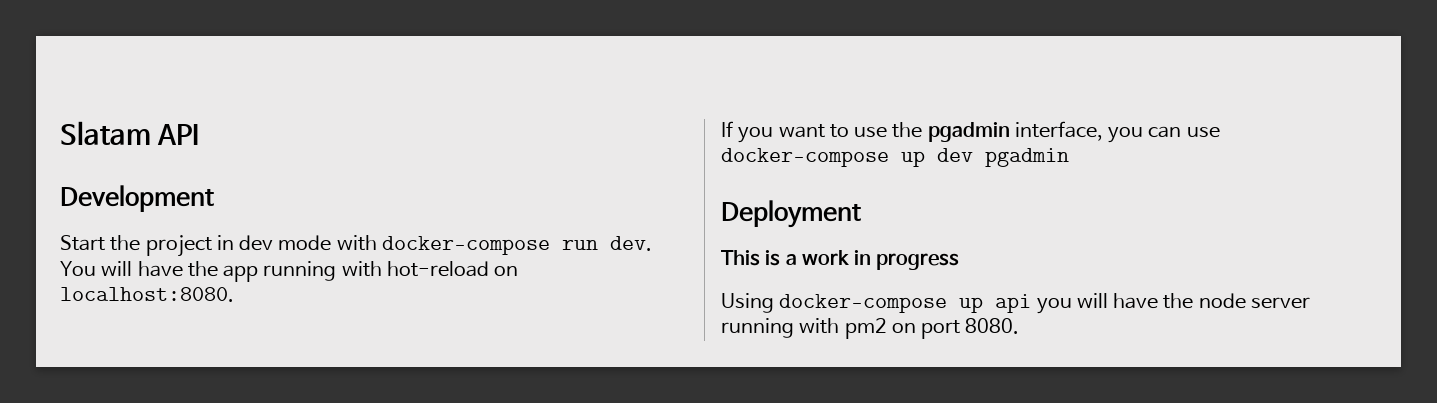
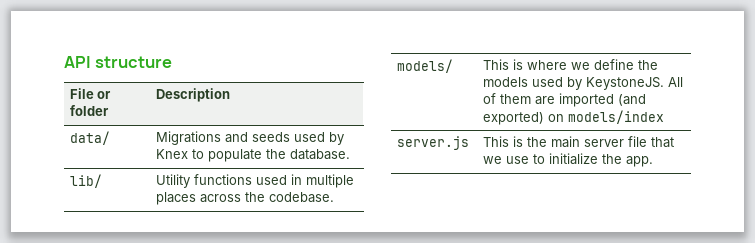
- Slatam API
- Development
- Start the project in dev mode with docker-compose run dev. You will have the app running with hot-reload on localhost:8080.
- If you want to use the pgadmin interface, you can use docker-compose up dev pgadmin
- Deployment
- This is a work in progress
- Using docker-compose up api you will have the node server running with pm2 on port 8080.
+ API structure
+ File or folder | Description
+ data/ | Migrations and seeds used by Knex to populate the database.
+ lib/ | Utility functions used in multiple places across the codebase.
+ models/ | This is where we define the models used by KeystoneJS. All of them are imported (and exported) on models/index
+ server.js | This is the main server file that we use to initialize the app.

